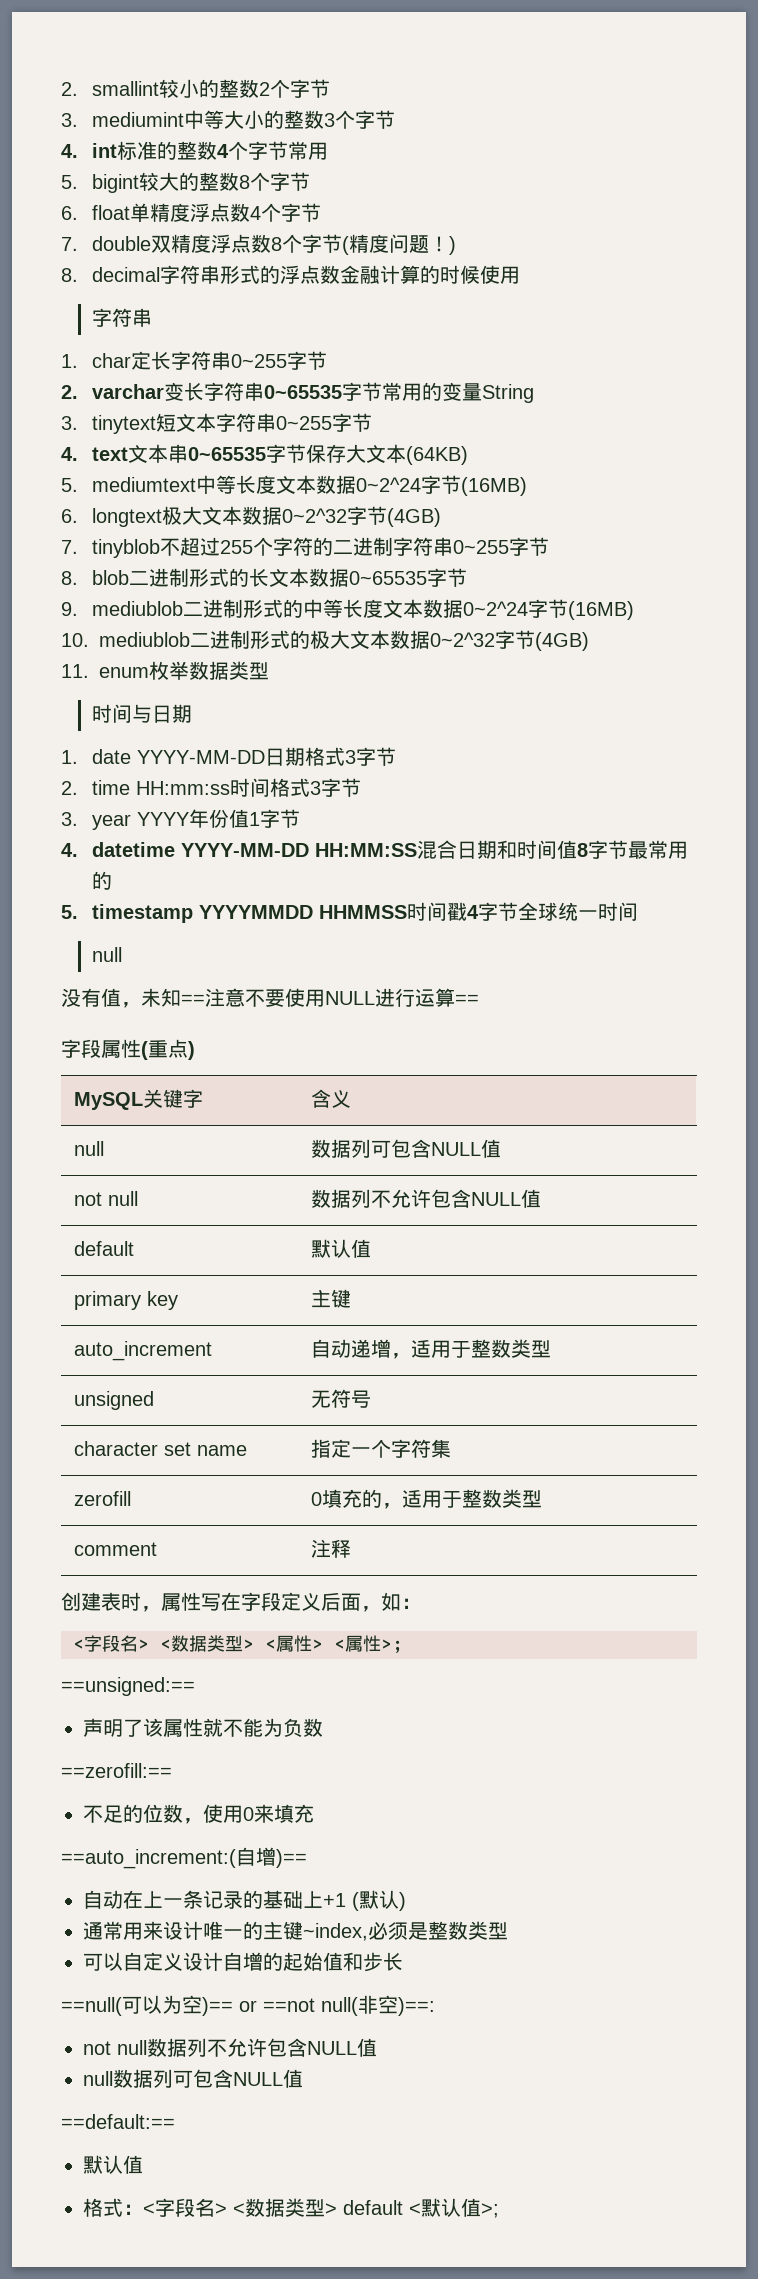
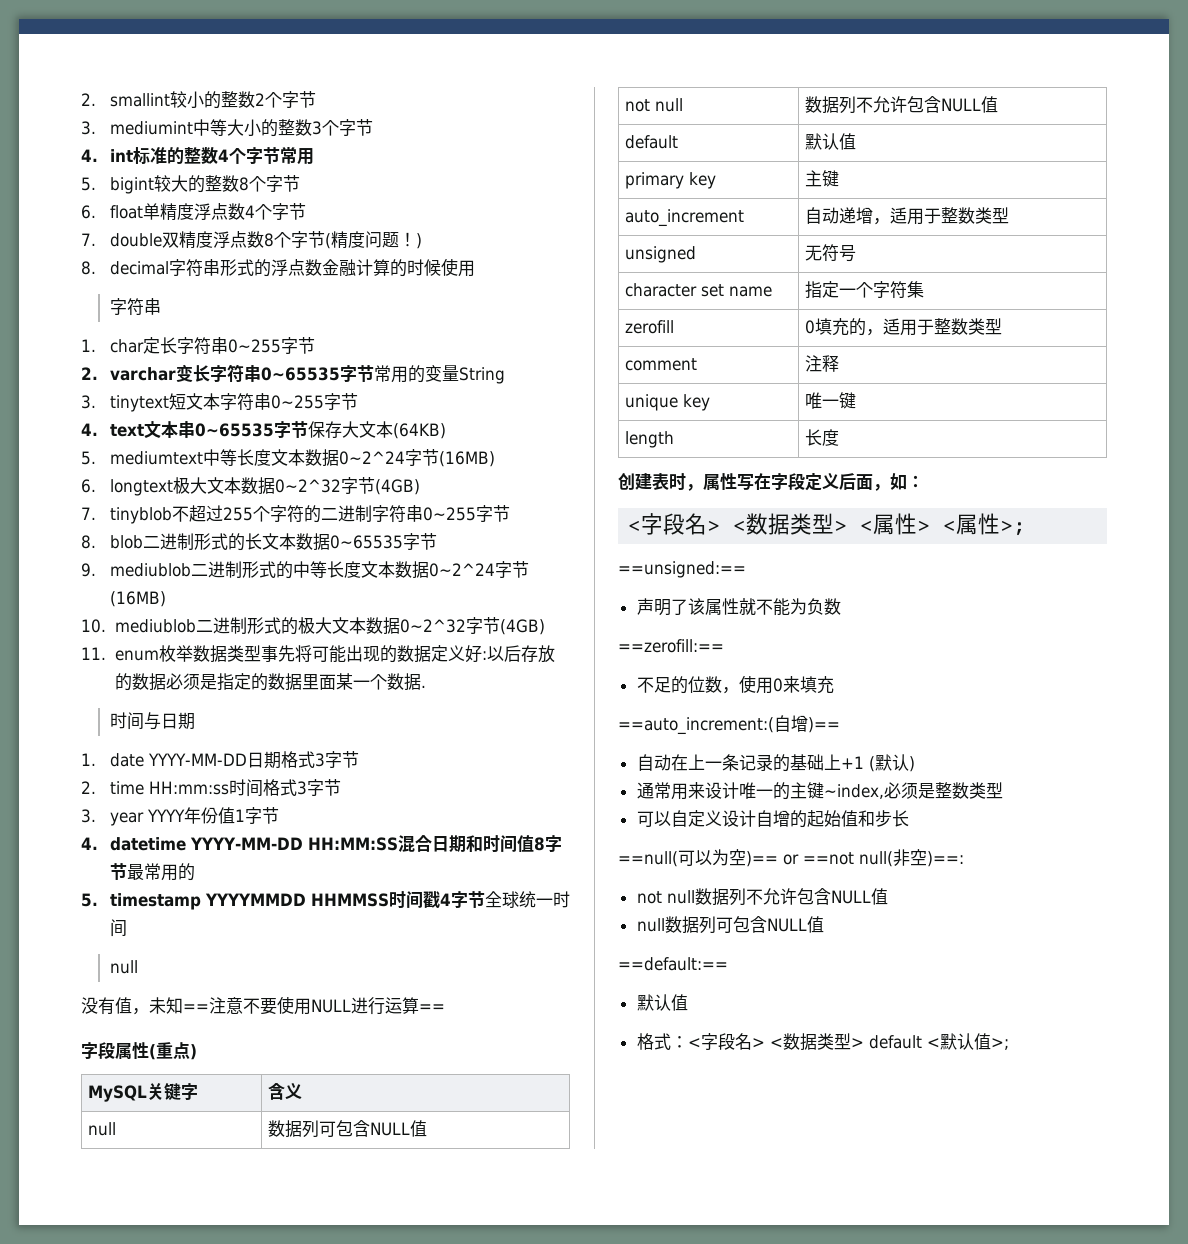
- 11. enum枚举数据类型
+ 11. enum枚举数据类型事先将可能出现的数据定义好:以后存放的数据必须是指定的数据里面某一个数据.
+ unique key | 唯一键
+ length | 长度

